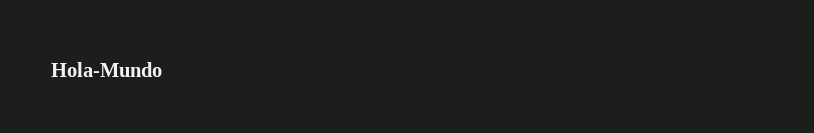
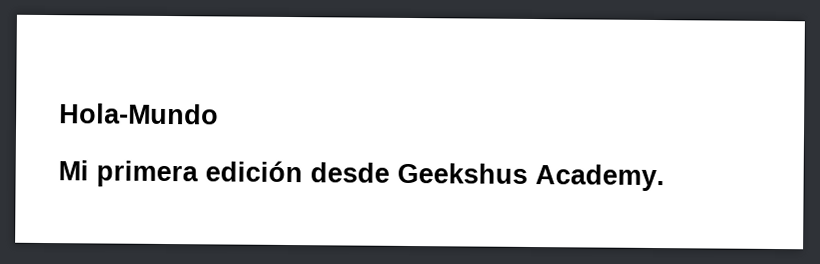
+ Mi primera edición desde Geekshus Academy.

